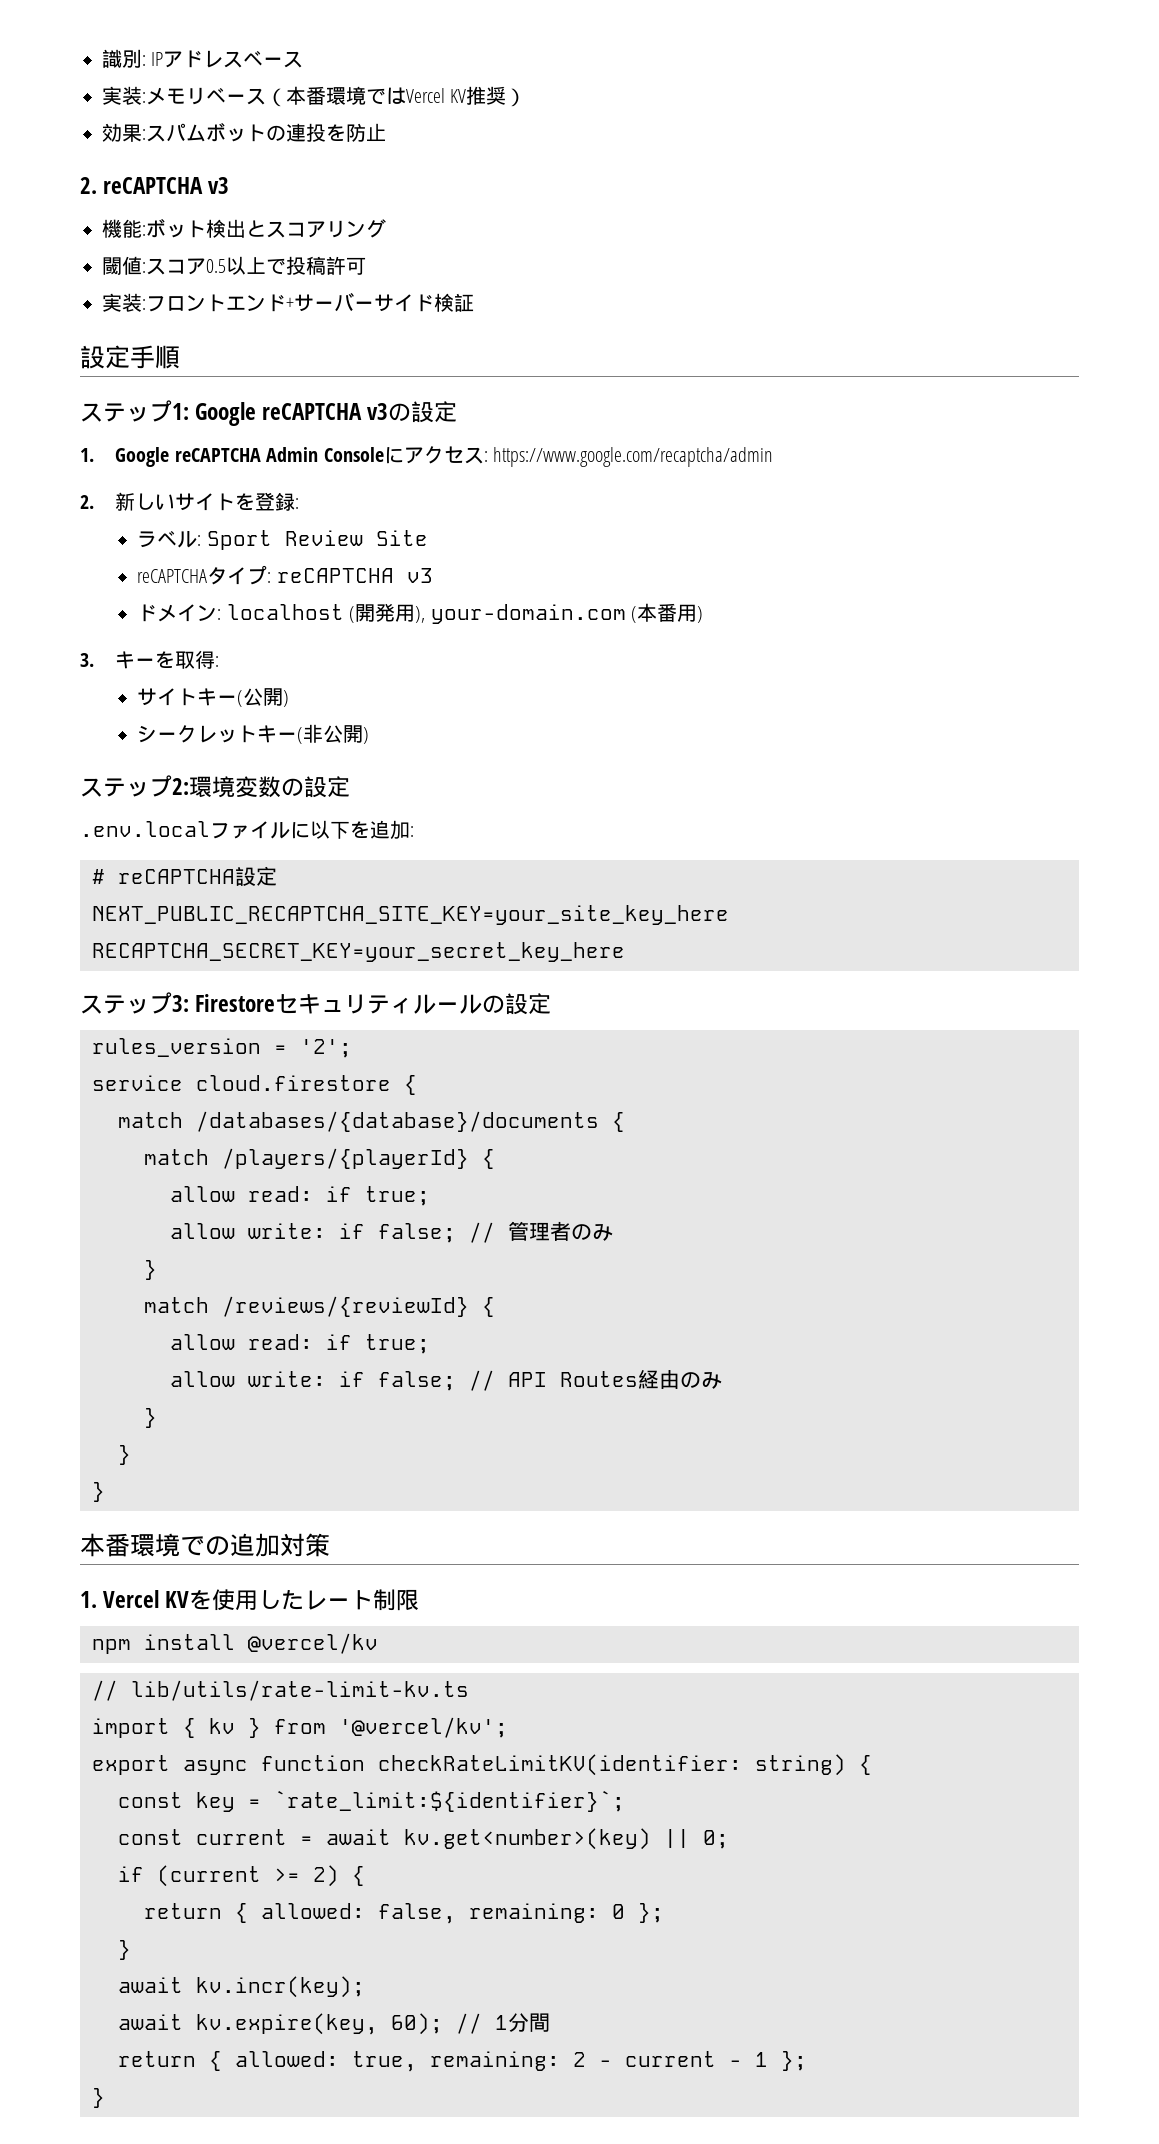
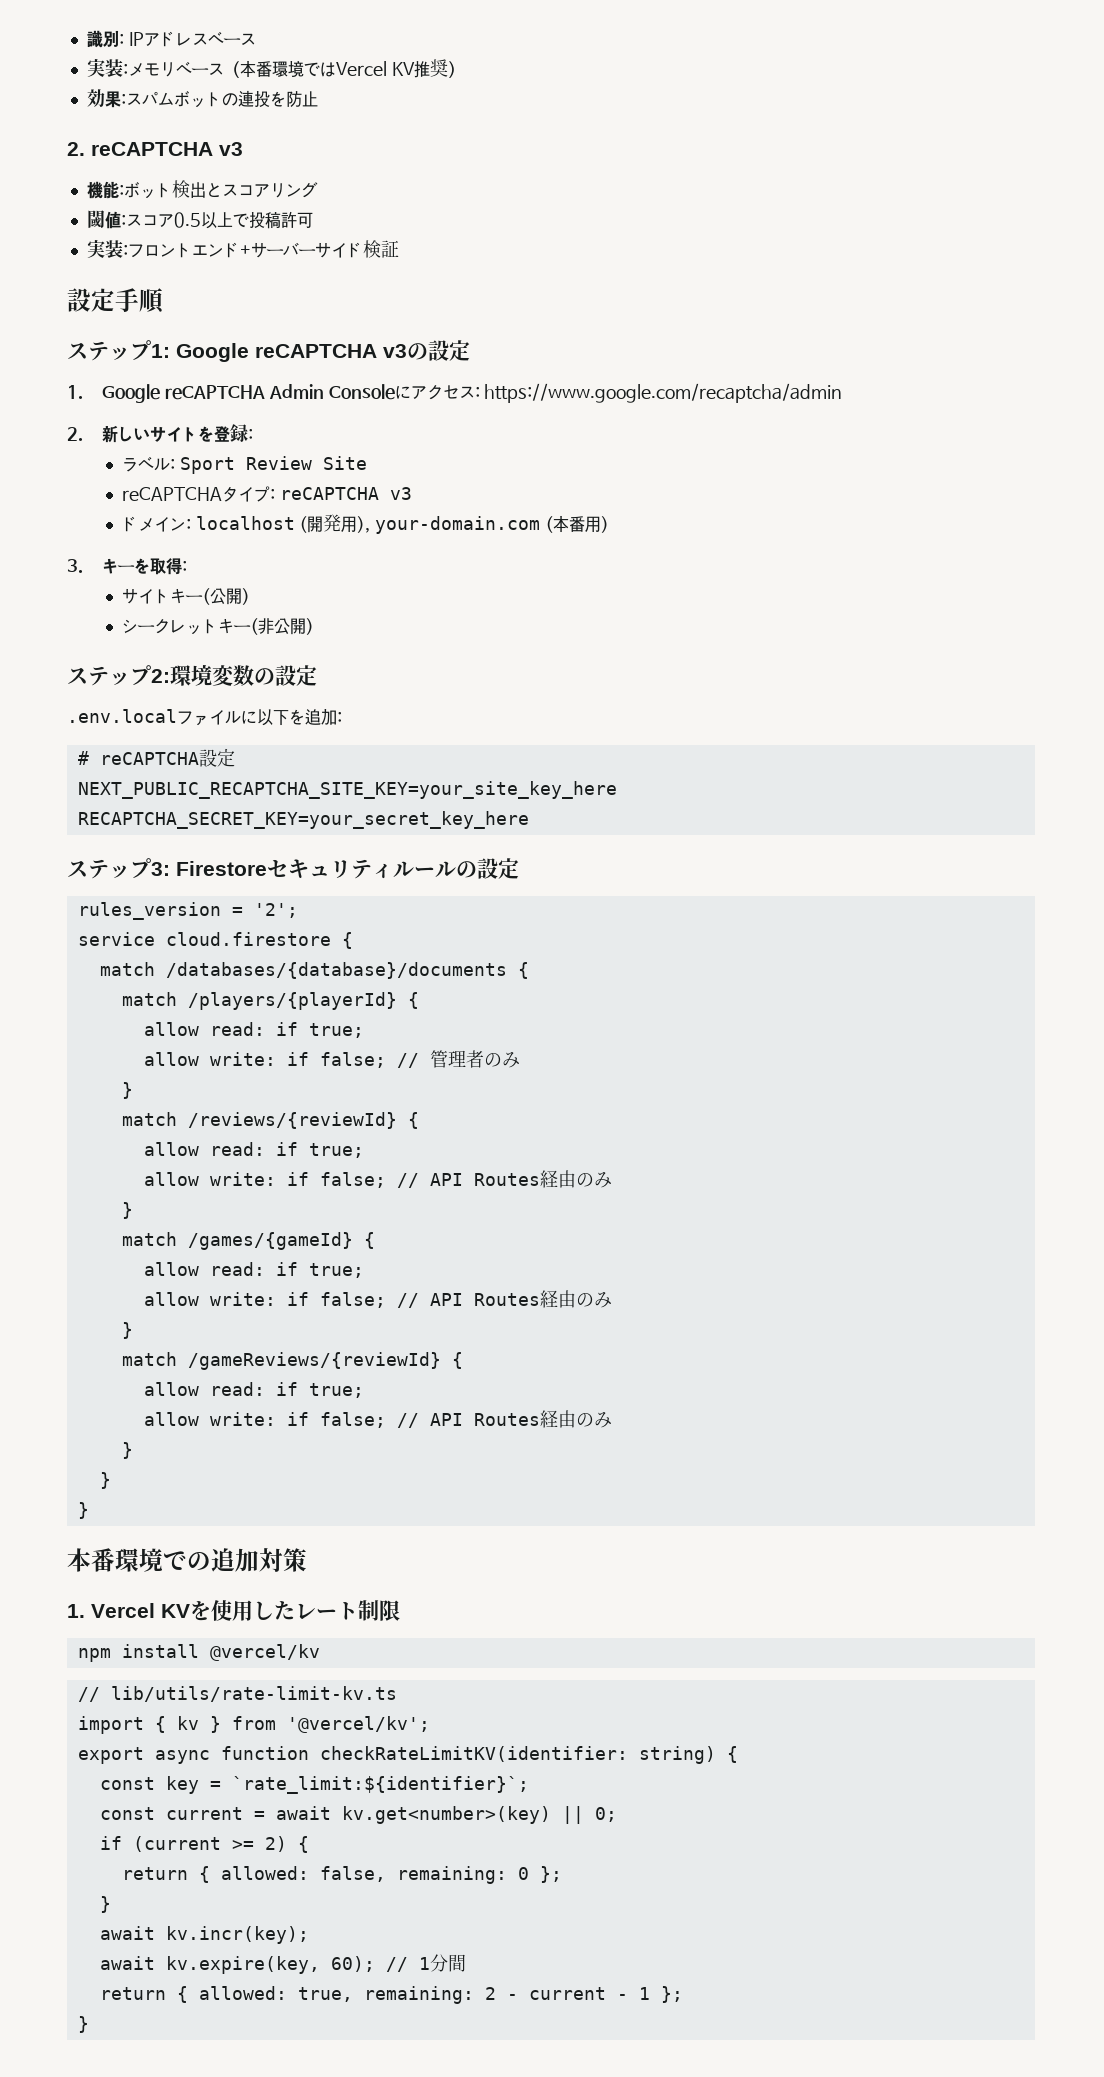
+ match /games/{gameId} {
+ allow read: if true;
+ allow write: if false; // API Routes経由のみ
+ }
+ match /gameReviews/{reviewId} {
+ allow read: if true;
+ allow write: if false; // API Routes経由のみ
+ }

